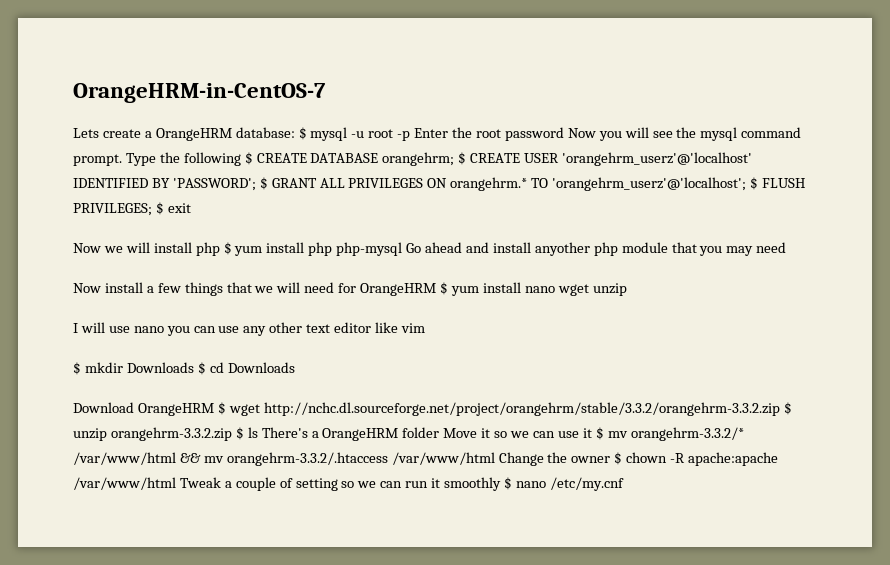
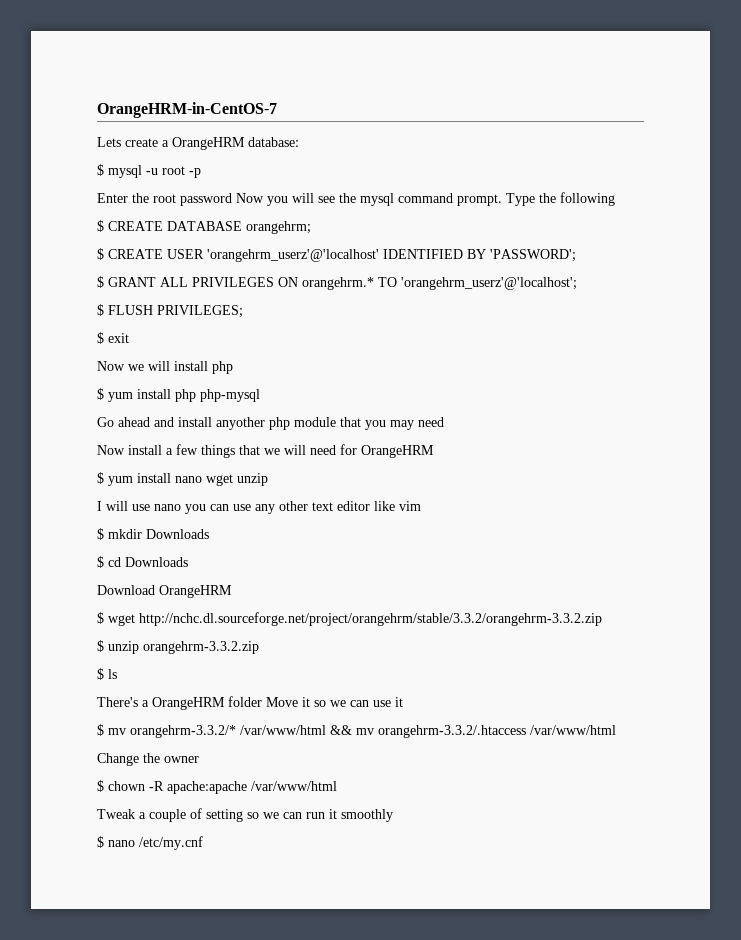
- Lets create a OrangeHRM database: $ mysql -u root -p Enter the root password Now you will see the mysql command prompt.
+ Lets create a OrangeHRM database:
+ $ mysql -u root -p
+ Enter the root password Now you will see the mysql command prompt.
- Type the following $ CREATE DATABASE orangehrm; $ CREATE USER 'orangehrm_userz'@'localhost' IDENTIFIED BY 'PASSWORD'; $ GRANT ALL PRIVILEGES ON orangehrm.* TO 'orangehrm_userz'@'localhost'; $ FLUSH PRIVILEGES; $ exit
+ Type the following
+ $ CREATE DATABASE orangehrm;
+ $ CREATE USER 'orangehrm_userz'@'localhost' IDENTIFIED BY 'PASSWORD';
+ $ GRANT ALL PRIVILEGES ON orangehrm.* TO 'orangehrm_userz'@'localhost';
+ $ FLUSH PRIVILEGES;
+ $ exit
- Now we will install php $ yum install php php-mysql Go ahead and install anyother php module that you may need
+ Now we will install php
+ $ yum install php php-mysql
+ Go ahead and install anyother php module that you may need
- Now install a few things that we will need for OrangeHRM $ yum install nano wget unzip
+ Now install a few things that we will need for OrangeHRM
+ $ yum install nano wget unzip
- $ mkdir Downloads $ cd Downloads
+ $ mkdir Downloads
+ $ cd Downloads
- Download OrangeHRM $ wget http://nchc.dl.sourceforge.net/project/orangehrm/stable/3.3.2/orangehrm-3.3.2.zip $ unzip orangehrm-3.3.2.zip $ ls There's a OrangeHRM folder Move it so we can use it $ mv orangehrm-3.3.2/* /var/www/html && mv orangehrm-3.3.2/.htaccess /var/www/html Change the owner $ chown -R apache:apache /var/www/html Tweak a couple of setting so we can run it smoothly $ nano /etc/my.cnf
+ Download OrangeHRM
+ $ wget http://nchc.dl.sourceforge.net/project/orangehrm/stable/3.3.2/orangehrm-3.3.2.zip
+ $ unzip orangehrm-3.3.2.zip
+ $ ls
+ There's a OrangeHRM folder Move it so we can use it
+ $ mv orangehrm-3.3.2/* /var/www/html && mv orangehrm-3.3.2/.htaccess /var/www/html
+ Change the owner
+ $ chown -R apache:apache /var/www/html
+ Tweak a couple of setting so we can run it smoothly
+ $ nano /etc/my.cnf

